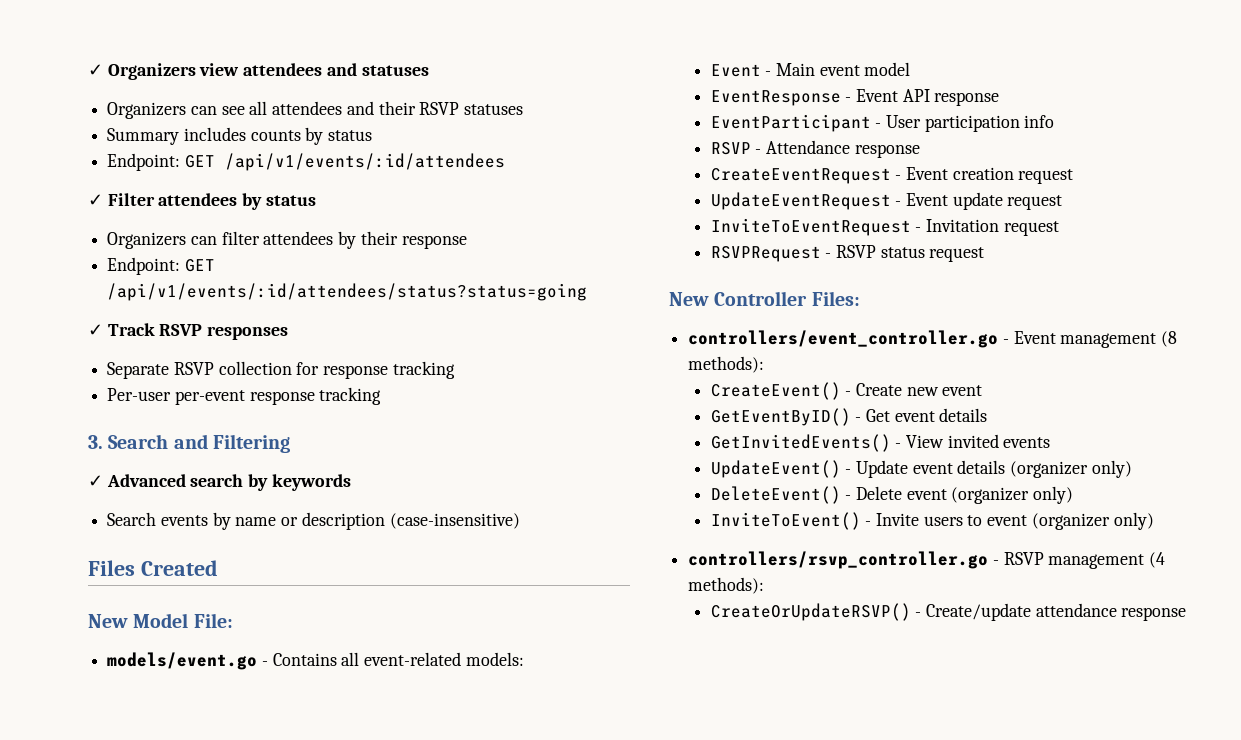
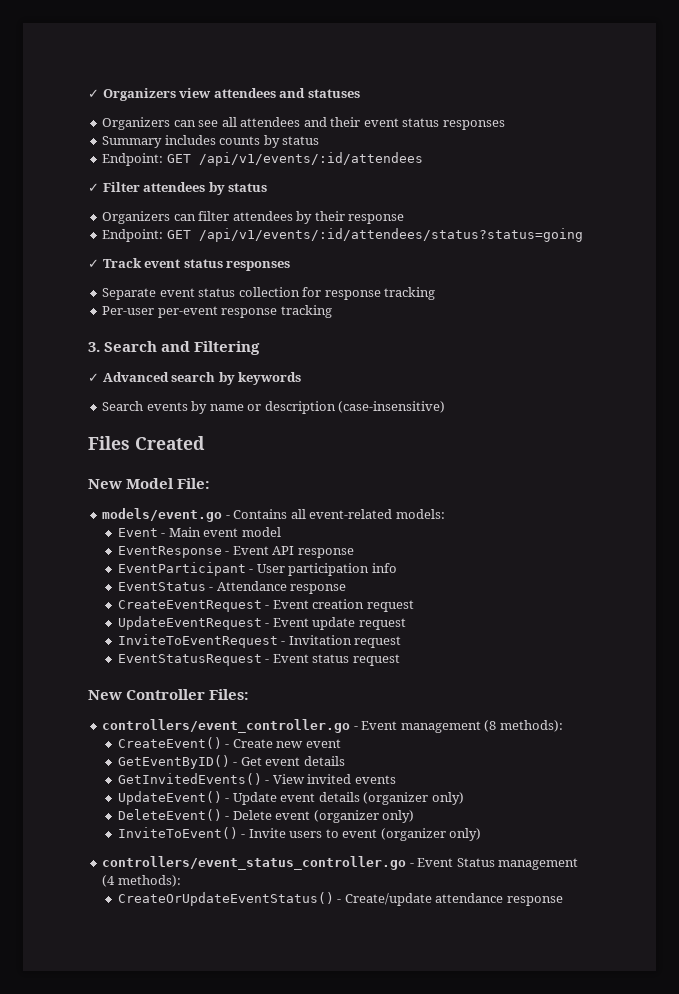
- Organizers can see all attendees and their RSVP statuses
+ Organizers can see all attendees and their event status responses
- ✓ Track RSVP responses
+ ✓ Track event status responses
- Separate RSVP collection for response tracking
+ Separate event status collection for response tracking
- RSVP - Attendance response
+ EventStatus - Attendance response
- RSVPRequest - RSVP status request
+ EventStatusRequest - Event status request
- controllers/rsvp_controller.go - RSVP management (4 methods):
+ controllers/event_status_controller.go - Event Status management (4 methods):
- CreateOrUpdateRSVP() - Create/update attendance response
+ CreateOrUpdateEventStatus() - Create/update attendance response

